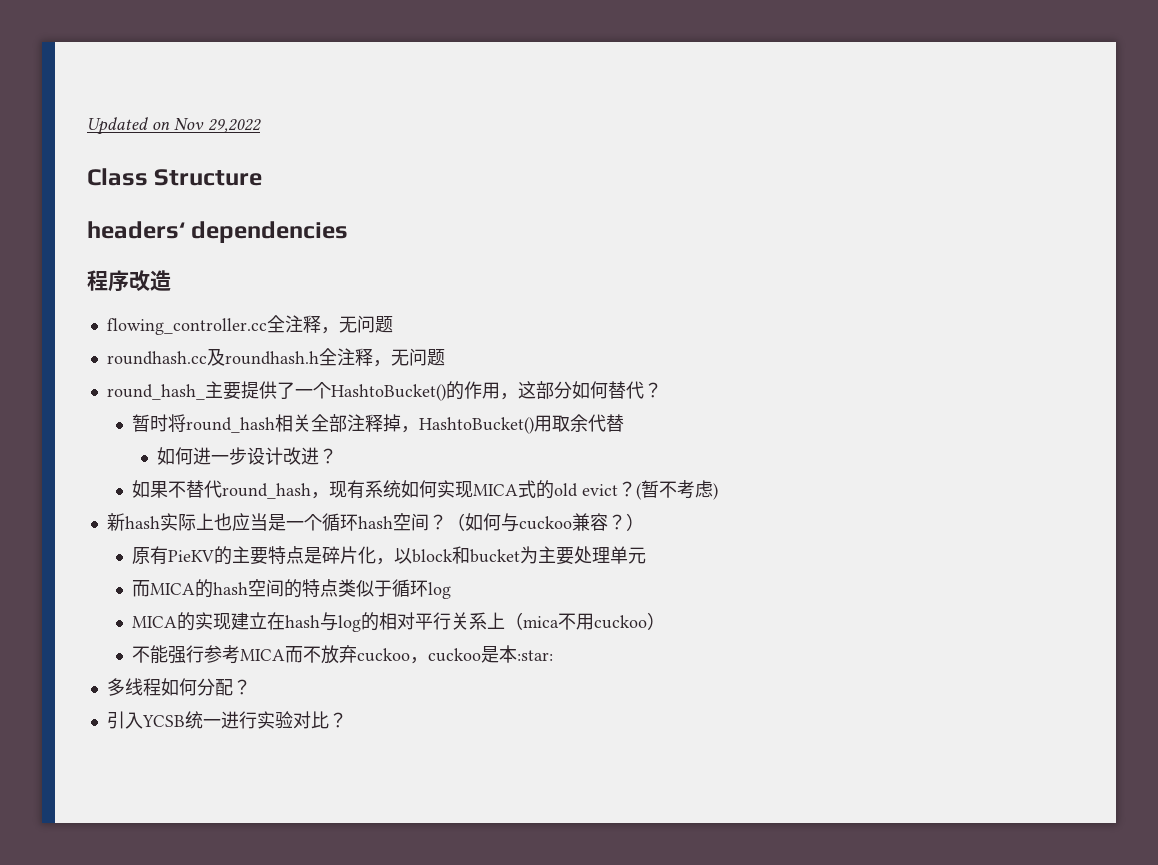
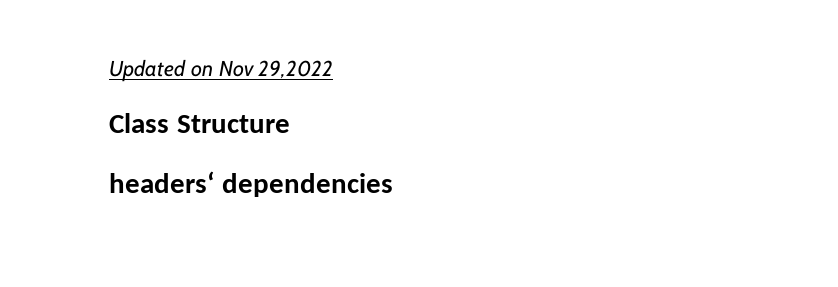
- 程序改造
- flowing_controller.cc全注释，无问题
- roundhash.cc及roundhash.h全注释，无问题
- round_hash_主要提供了一个HashtoBucket()的作用，这部分如何替代？
- 暂时将round_hash相关全部注释掉，HashtoBucket()用取余代替
- 如何进一步设计改进？
- 如果不替代round_hash，现有系统如何实现MICA式的old evict？(暂不考虑)
- 新hash实际上也应当是一个循环hash空间？（如何与cuckoo兼容？）
- 原有PieKV的主要特点是碎片化，以block和bucket为主要处理单元
- 而MICA的hash空间的特点类似于循环log
- MICA的实现建立在hash与log的相对平行关系上（mica不用cuckoo）
- 不能强行参考MICA而不放弃cuckoo，cuckoo是本:star:
- 多线程如何分配？
- 引入YCSB统一进行实验对比？

